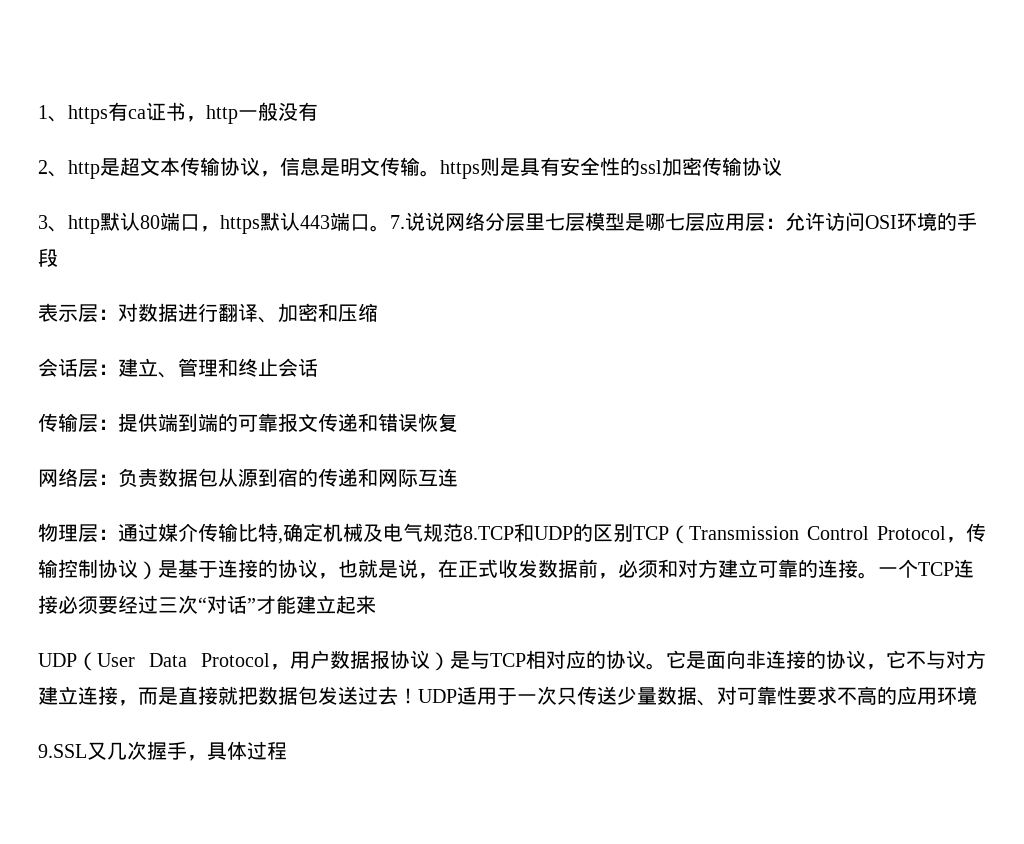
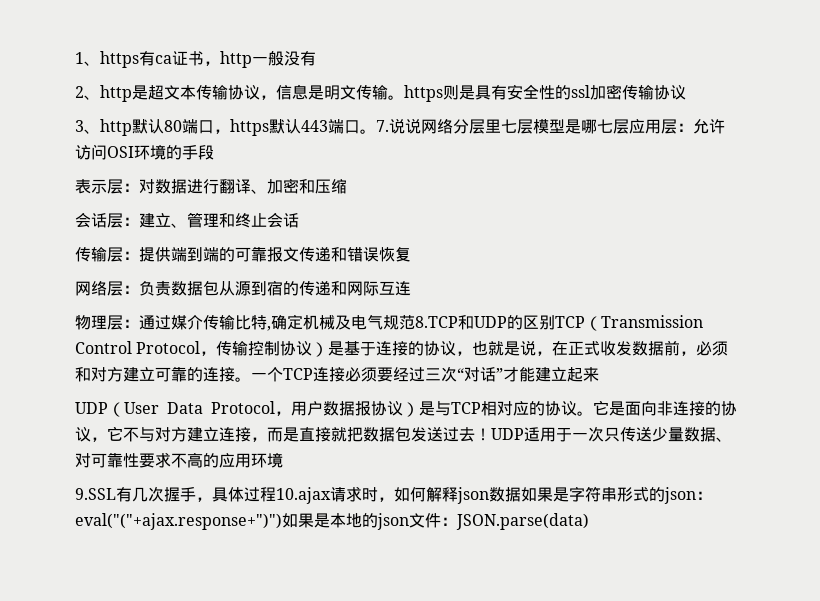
- 9.SSL又几次握手，具体过程
+ 9.SSL有几次握手，具体过程10.ajax请求时，如何解释json数据如果是字符串形式的json：eval("("+ajax.response+")")如果是本地的json文件：JSON.parse(data)

